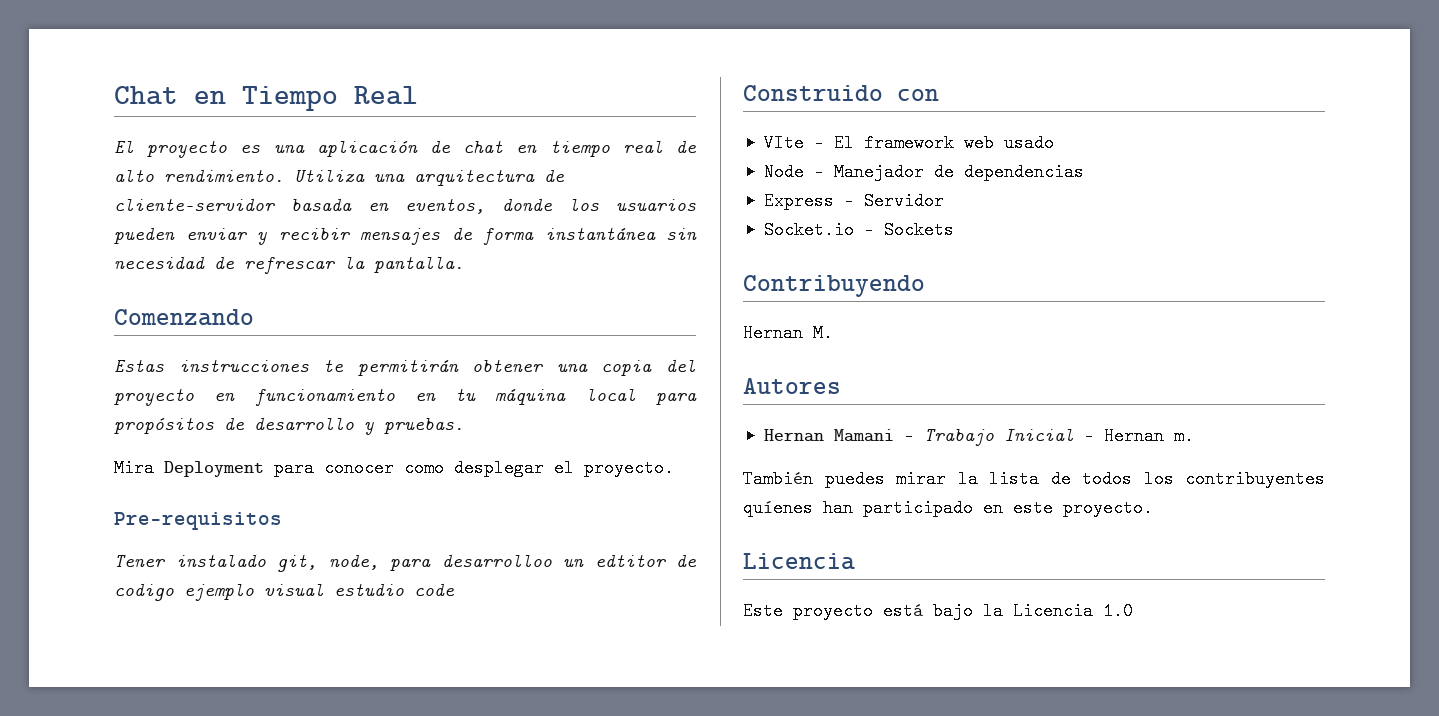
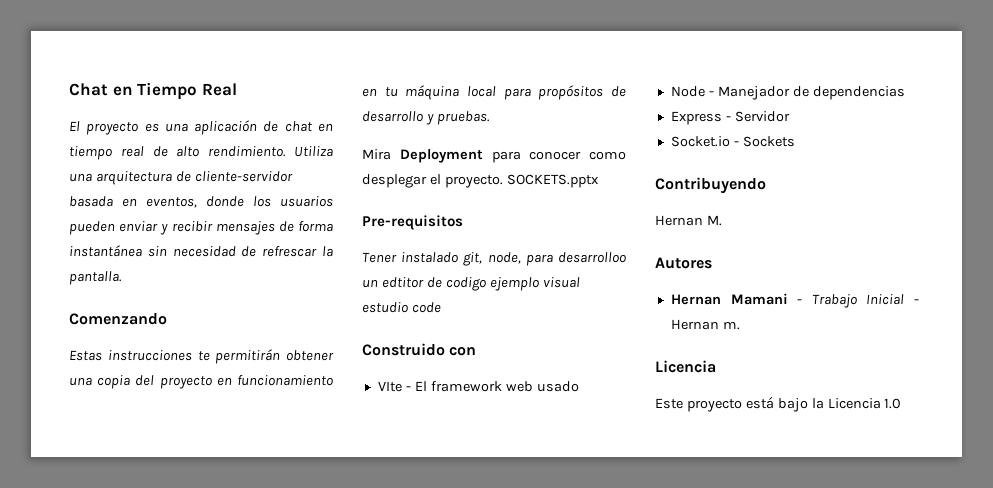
+ SOCKETS.pptx
- También puedes mirar la lista de todos los contribuyentes quíenes han participado en este proyecto.

